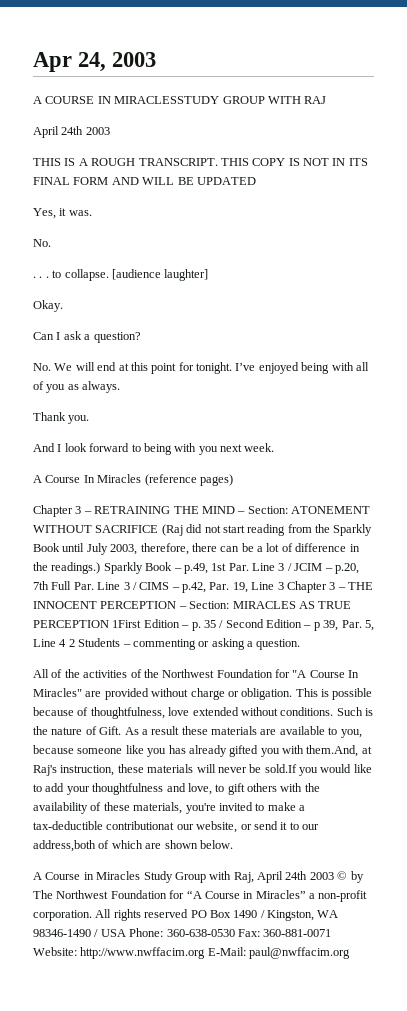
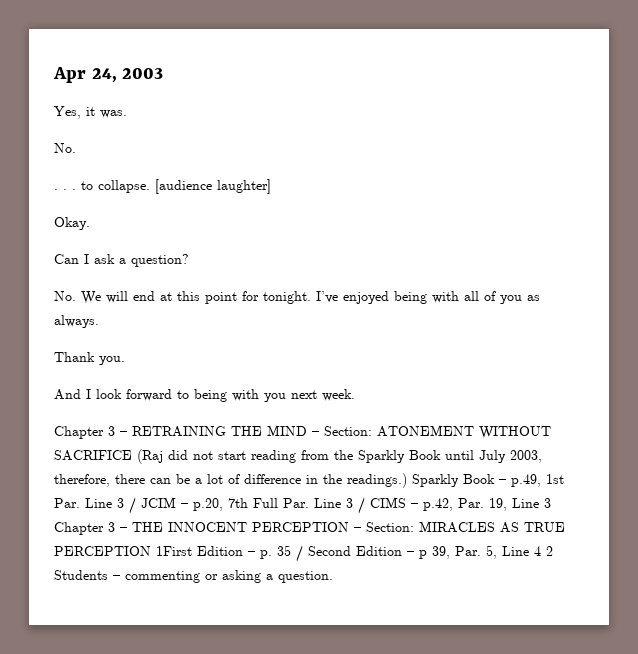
- A COURSE IN MIRACLESSTUDY GROUP WITH RAJ
- April 24th 2003
- THIS IS A ROUGH TRANSCRIPT. THIS COPY IS NOT IN ITS FINAL FORM AND WILL BE UPDATED
- A Course In Miracles (reference pages)
- All of the activities of the Northwest Foundation for "A Course In Miracles" are provided without charge or obligation. This is possible because of thoughtfulness, love extended without conditions. Such is the nature of Gift. As a result these materials are available to you, because someone like you has already gifted you with them.And, at Raj's instruction, these materials will never be sold.If you would like to add your thoughtfulness and love, to gift others with the availability of these materials, you're invited to make a tax-deductible contributionat our website, or send it to our address,both of which are shown below.
- A Course in Miracles Study Group with Raj, April 24th 2003 © by The Northwest Foundation for “A Course in Miracles” a non-profit corporation. All rights reserved PO Box 1490 / Kingston, WA 98346-1490 / USA Phone: 360-638-0530 Fax: 360-881-0071 Website: http://www.nwffacim.org E-Mail: paul@nwffacim.org

